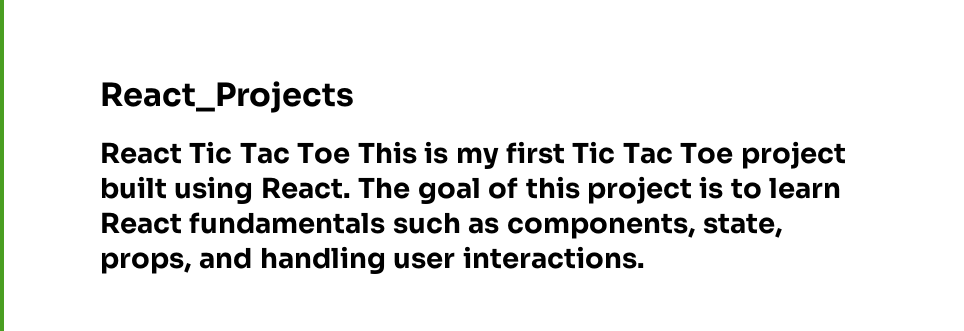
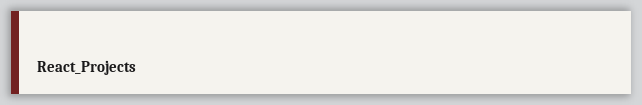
- React Tic Tac Toe This is my first Tic Tac Toe project built using React. The goal of this project is to learn React fundamentals such as components, state, props, and handling user interactions.

